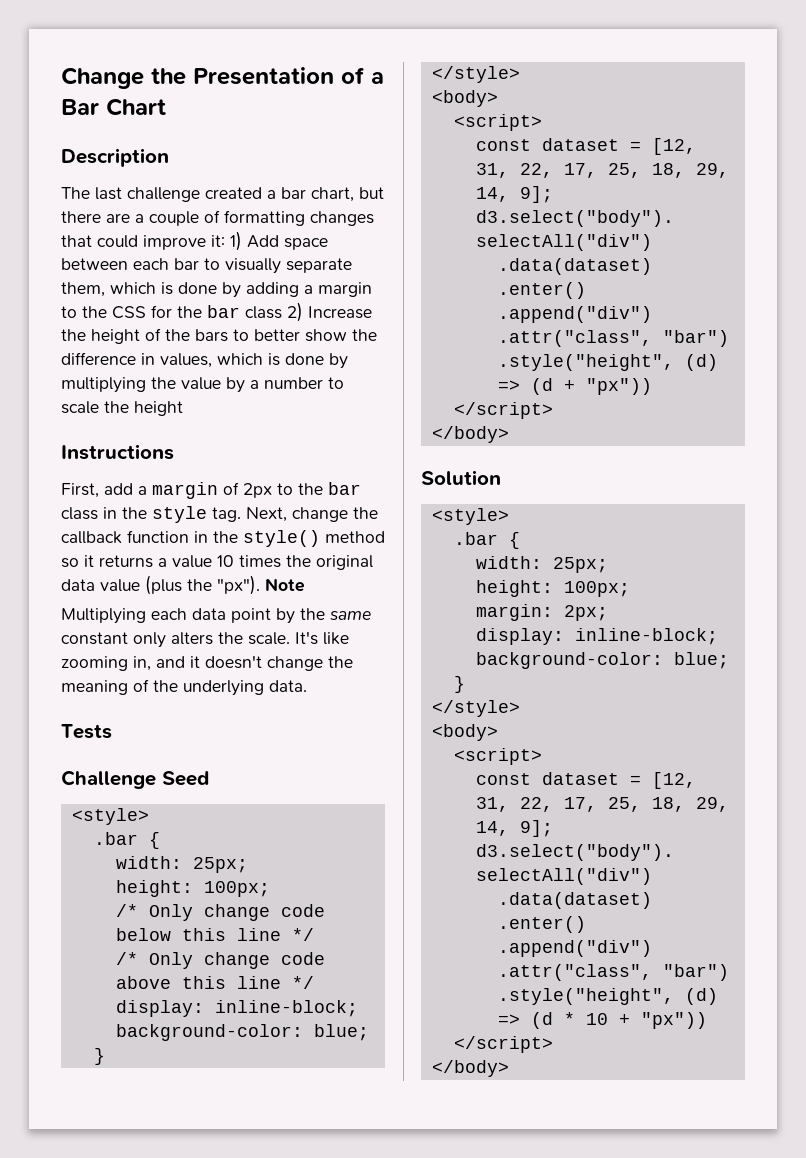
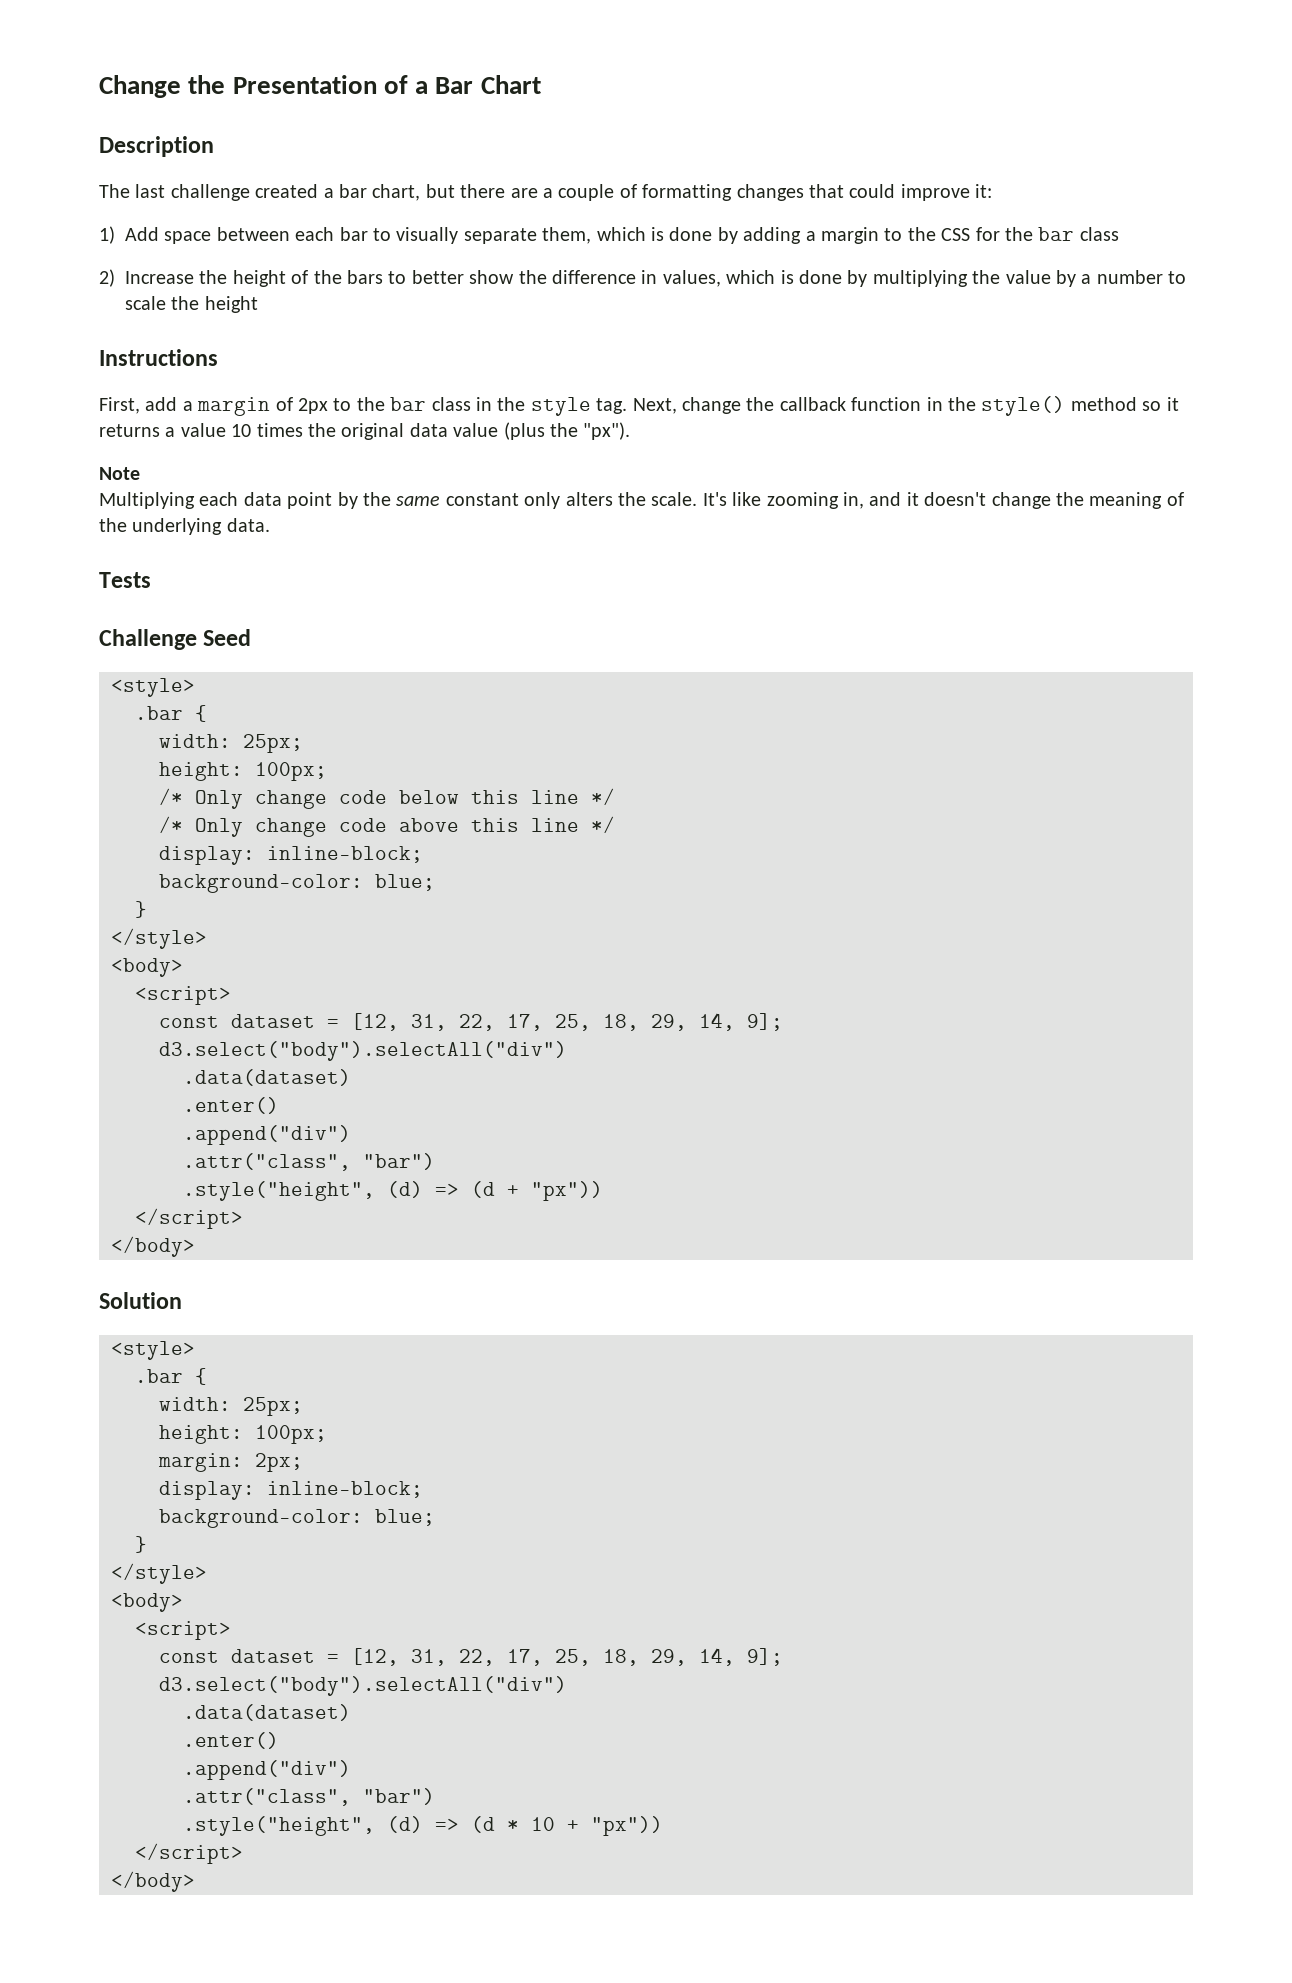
- The last challenge created a bar chart, but there are a couple of formatting changes that could improve it: 1) Add space between each bar to visually separate them, which is done by adding a margin to the CSS for the bar class 2) Increase the height of the bars to better show the difference in values, which is done by multiplying the value by a number to scale the height
+ The last challenge created a bar chart, but there are a couple of formatting changes that could improve it:
+ 1) Add space between each bar to visually separate them, which is done by adding a margin to the CSS for the bar class
+ 2) Increase the height of the bars to better show the difference in values, which is done by multiplying the value by a number to scale the height
- Next, change the callback function in the style() method so it returns a value 10 times the original data value (plus the "px"). Note
+ Next, change the callback function in the style() method so it returns a value 10 times the original data value (plus the "px").
+ Note

